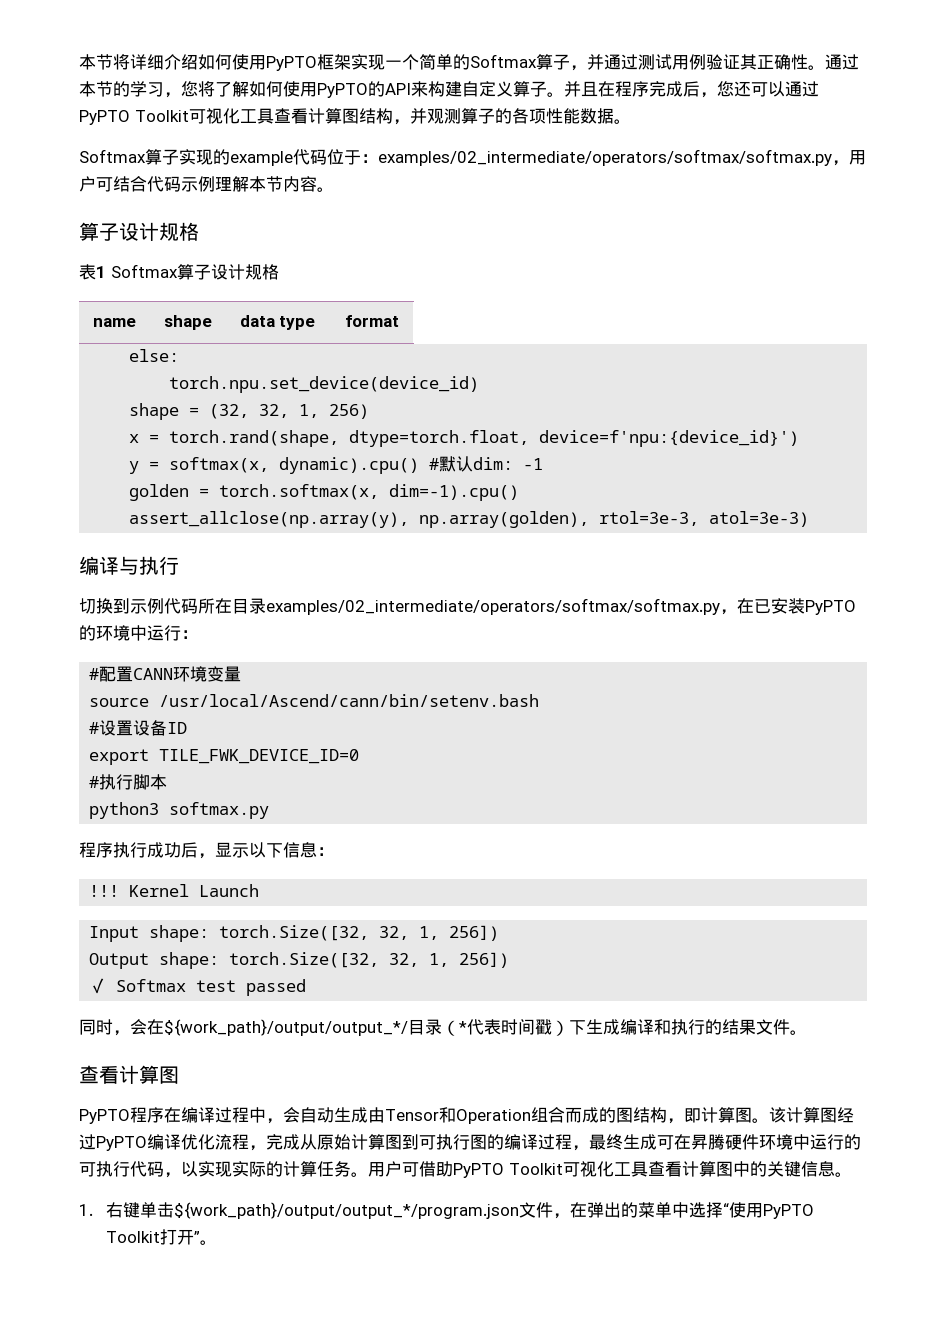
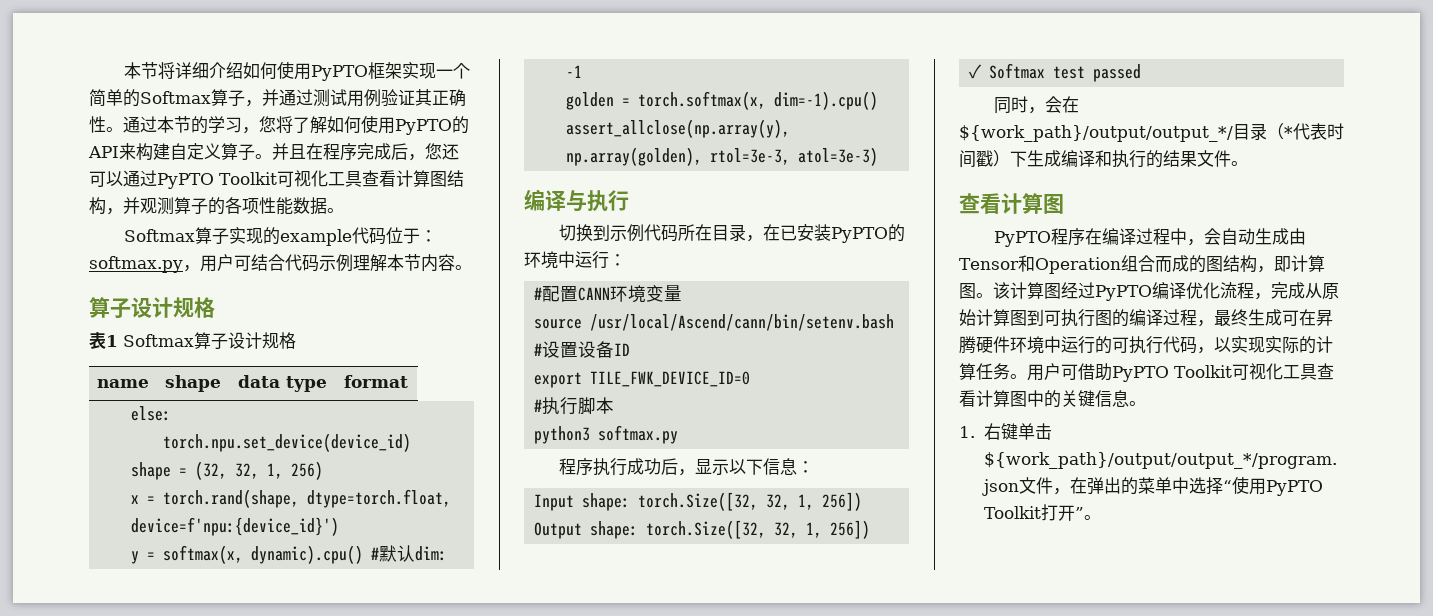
- Softmax算子实现的example代码位于：examples/02_intermediate/operators/softmax/softmax.py，用户可结合代码示例理解本节内容。
+ Softmax算子实现的example代码位于：softmax.py，用户可结合代码示例理解本节内容。
- 切换到示例代码所在目录examples/02_intermediate/operators/softmax/softmax.py，在已安装PyPTO的环境中运行：
+ 切换到示例代码所在目录，在已安装PyPTO的环境中运行：
- !!! Kernel Launch

